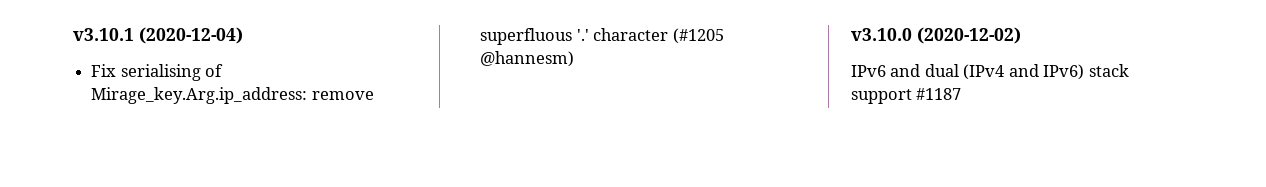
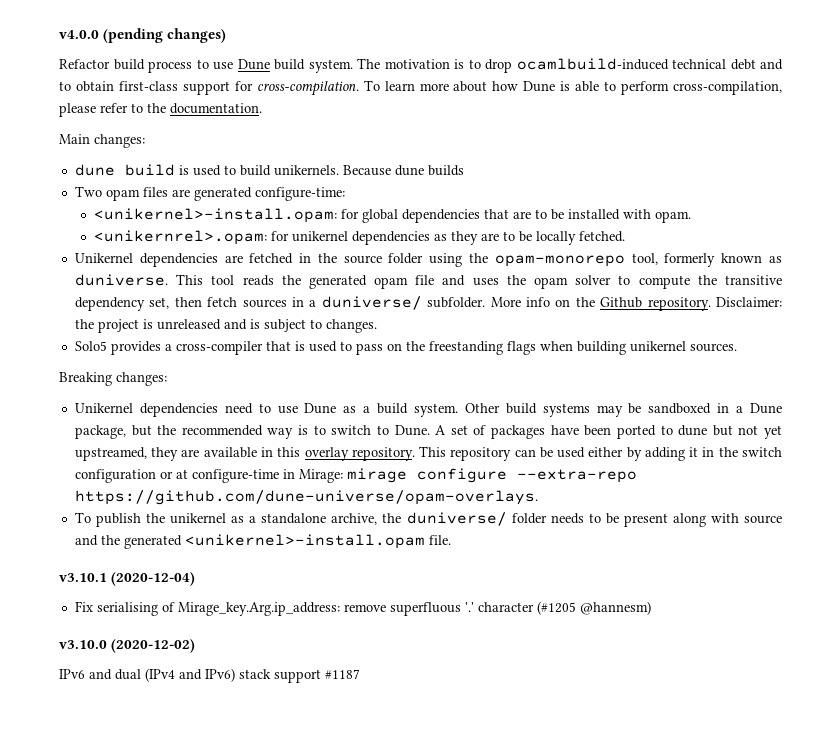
+ v4.0.0 (pending changes)
+ Refactor build process to use Dune build system. The motivation is to drop ocamlbuild-induced technical debt and to obtain first-class support for cross-compilation. To learn more about how Dune is able to perform cross-compilation, please refer to the documentation.
+ Main changes:
+ dune build is used to build unikernels. Because dune builds
+ Two opam files are generated configure-time:
+ <unikernel>-install.opam: for global dependencies that are to be installed with opam.
+ <unikernrel>.opam: for unikernel dependencies as they are to be locally fetched.
+ Unikernel dependencies are fetched in the source folder using the opam-monorepo tool, formerly known as duniverse. This tool reads the generated opam file and uses the opam solver to compute the transitive dependency set, then fetch sources in a duniverse/ subfolder. More info on the Github repository. Disclaimer: the project is unreleased and is subject to changes.
+ Solo5 provides a cross-compiler that is used to pass on the freestanding flags when building unikernel sources.
+ Breaking changes:
+ Unikernel dependencies need to use Dune as a build system. Other build systems may be sandboxed in a Dune package, but the recommended way is to switch to Dune. A set of packages have been ported to dune but not yet upstreamed, they are available in this overlay repository. This repository can be used either by adding it in the switch configuration or at configure-time in Mirage: mirage configure --extra-repo https://github.com/dune-universe/opam-overlays.
+ To publish the unikernel as a standalone archive, the duniverse/ folder needs to be present along with source and the generated <unikernel>-install.opam file.

